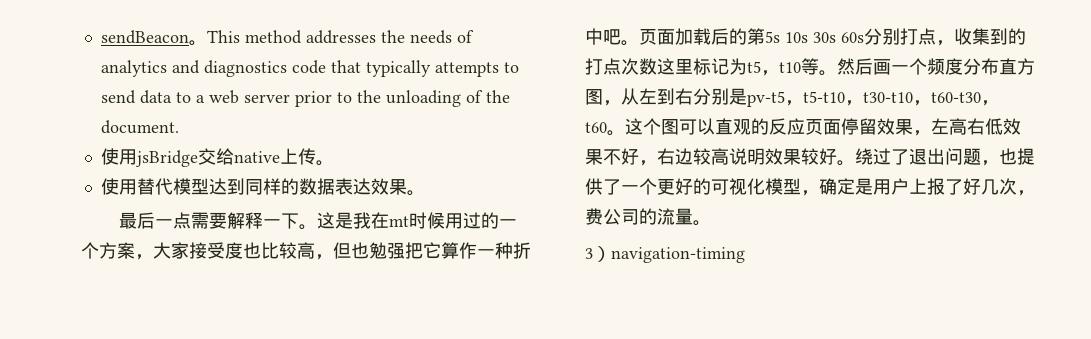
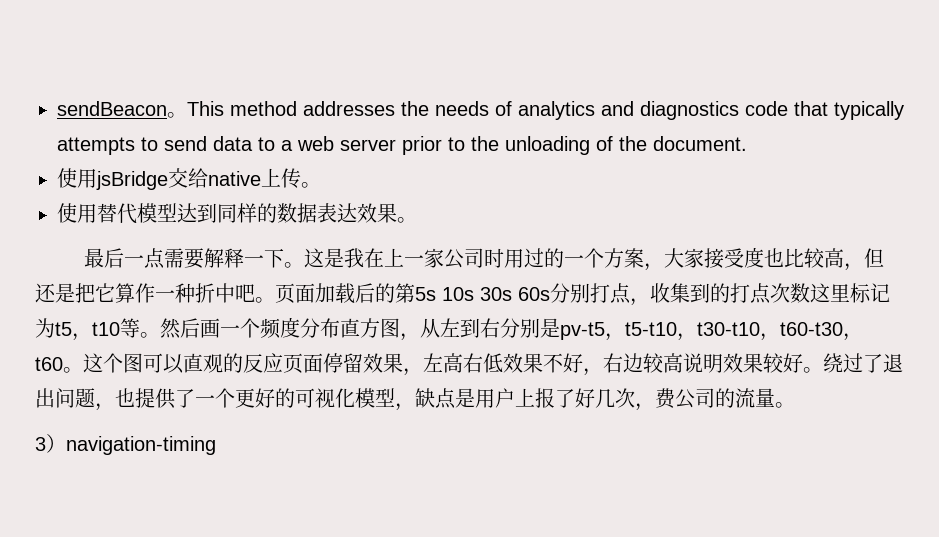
- 这是我在mt时候用过的一个方案，大家接受度也比较高，但也勉强把它算作一种折中吧。
+ 这是我在上一家公司时用过的一个方案，大家接受度也比较高，但还是把它算作一种折中吧。
- 绕过了退出问题，也提供了一个更好的可视化模型，确定是用户上报了好几次，费公司的流量。
+ 绕过了退出问题，也提供了一个更好的可视化模型，缺点是用户上报了好几次，费公司的流量。

